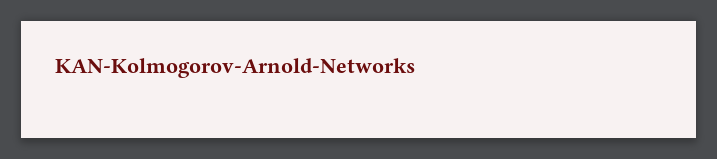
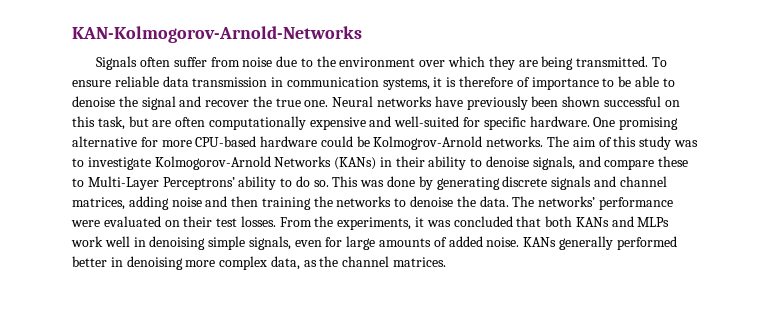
+ Signals often suffer from noise due to the environment over which they are being transmitted. To ensure reliable data transmission in communication systems, it is therefore of importance to be able to denoise the signal and recover the true one. Neural networks have previously been shown successful on this task, but are often computationally expensive and well-suited for specific hardware. One promising alternative for more CPU-based hardware could be Kolmogrov-Arnold networks. The aim of this study was to investigate Kolmogorov-Arnold Networks (KANs) in their ability to denoise signals, and compare these to Multi-Layer Perceptrons’ ability to do so. This was done by generating discrete signals and channel matrices, adding noise and then training the networks to denoise the data. The networks’ performance were evaluated on their test losses. From the experiments, it was concluded that both KANs and MLPs work well in denoising simple signals, even for large amounts of added noise. KANs generally performed better in denoising more complex data, as the channel matrices.

